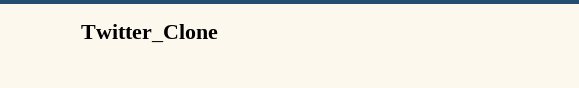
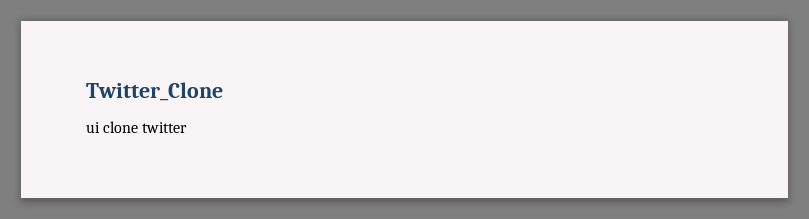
+ ui clone twitter

